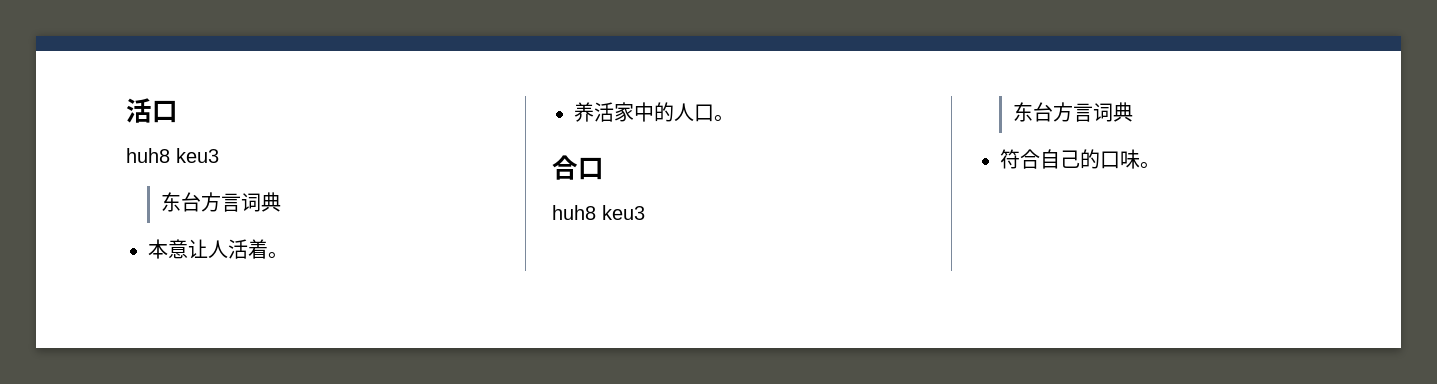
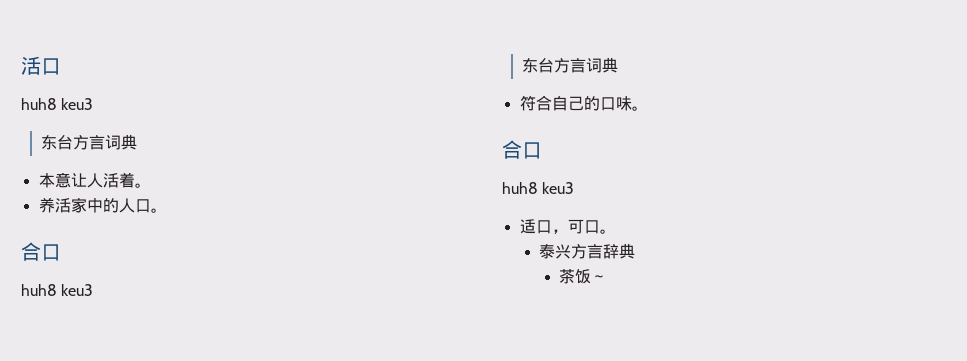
  符合自己的口味。
+ 合口
+ huh8 keu3
+ 适口，可口。
+ 泰兴方言辞典
+ 茶饭～

